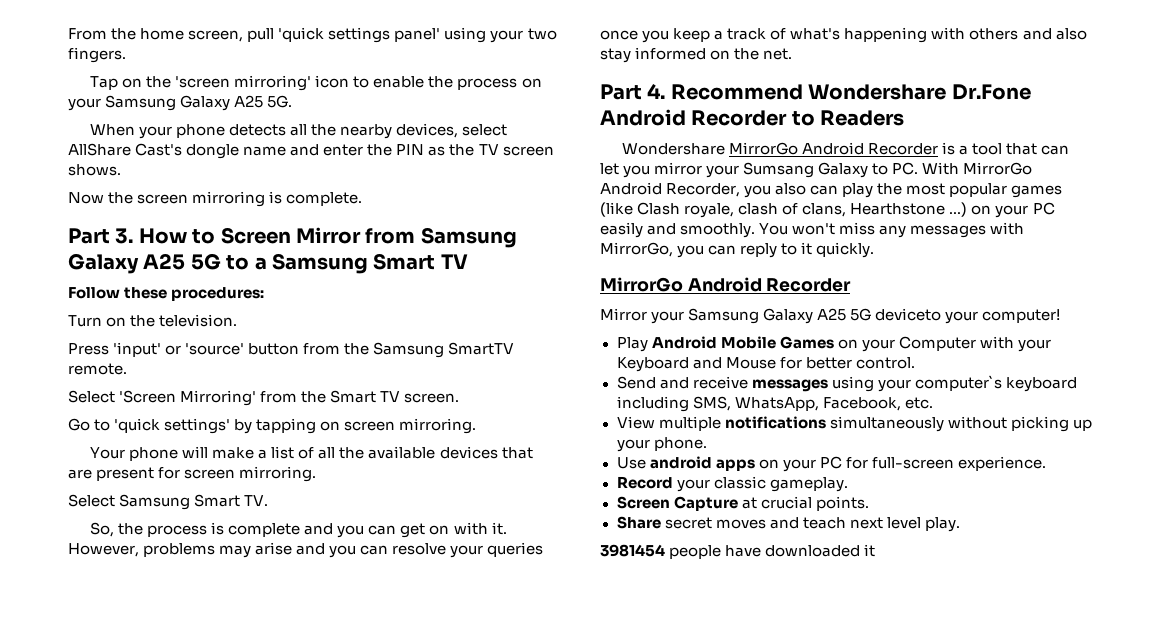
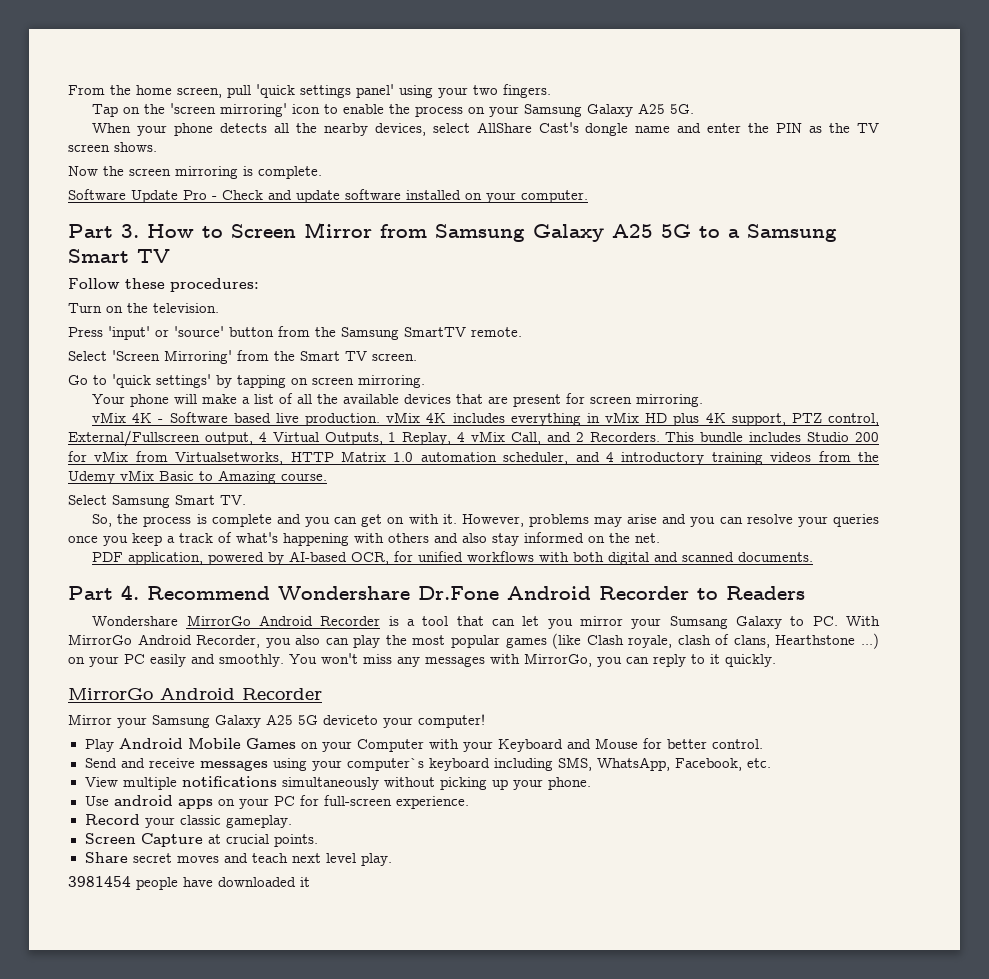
+ Software Update Pro - Check and update software installed on your computer.
+ vMix 4K - Software based live production. vMix 4K includes everything in vMix HD plus 4K support, PTZ control, External/Fullscreen output, 4 Virtual Outputs, 1 Replay, 4 vMix Call, and 2 Recorders. This bundle includes Studio 200 for vMix from Virtualsetworks, HTTP Matrix 1.0 automation scheduler, and 4 introductory training videos from the Udemy vMix Basic to Amazing course.
+ PDF application, powered by AI-based OCR, for unified workflows with both digital and scanned documents.

